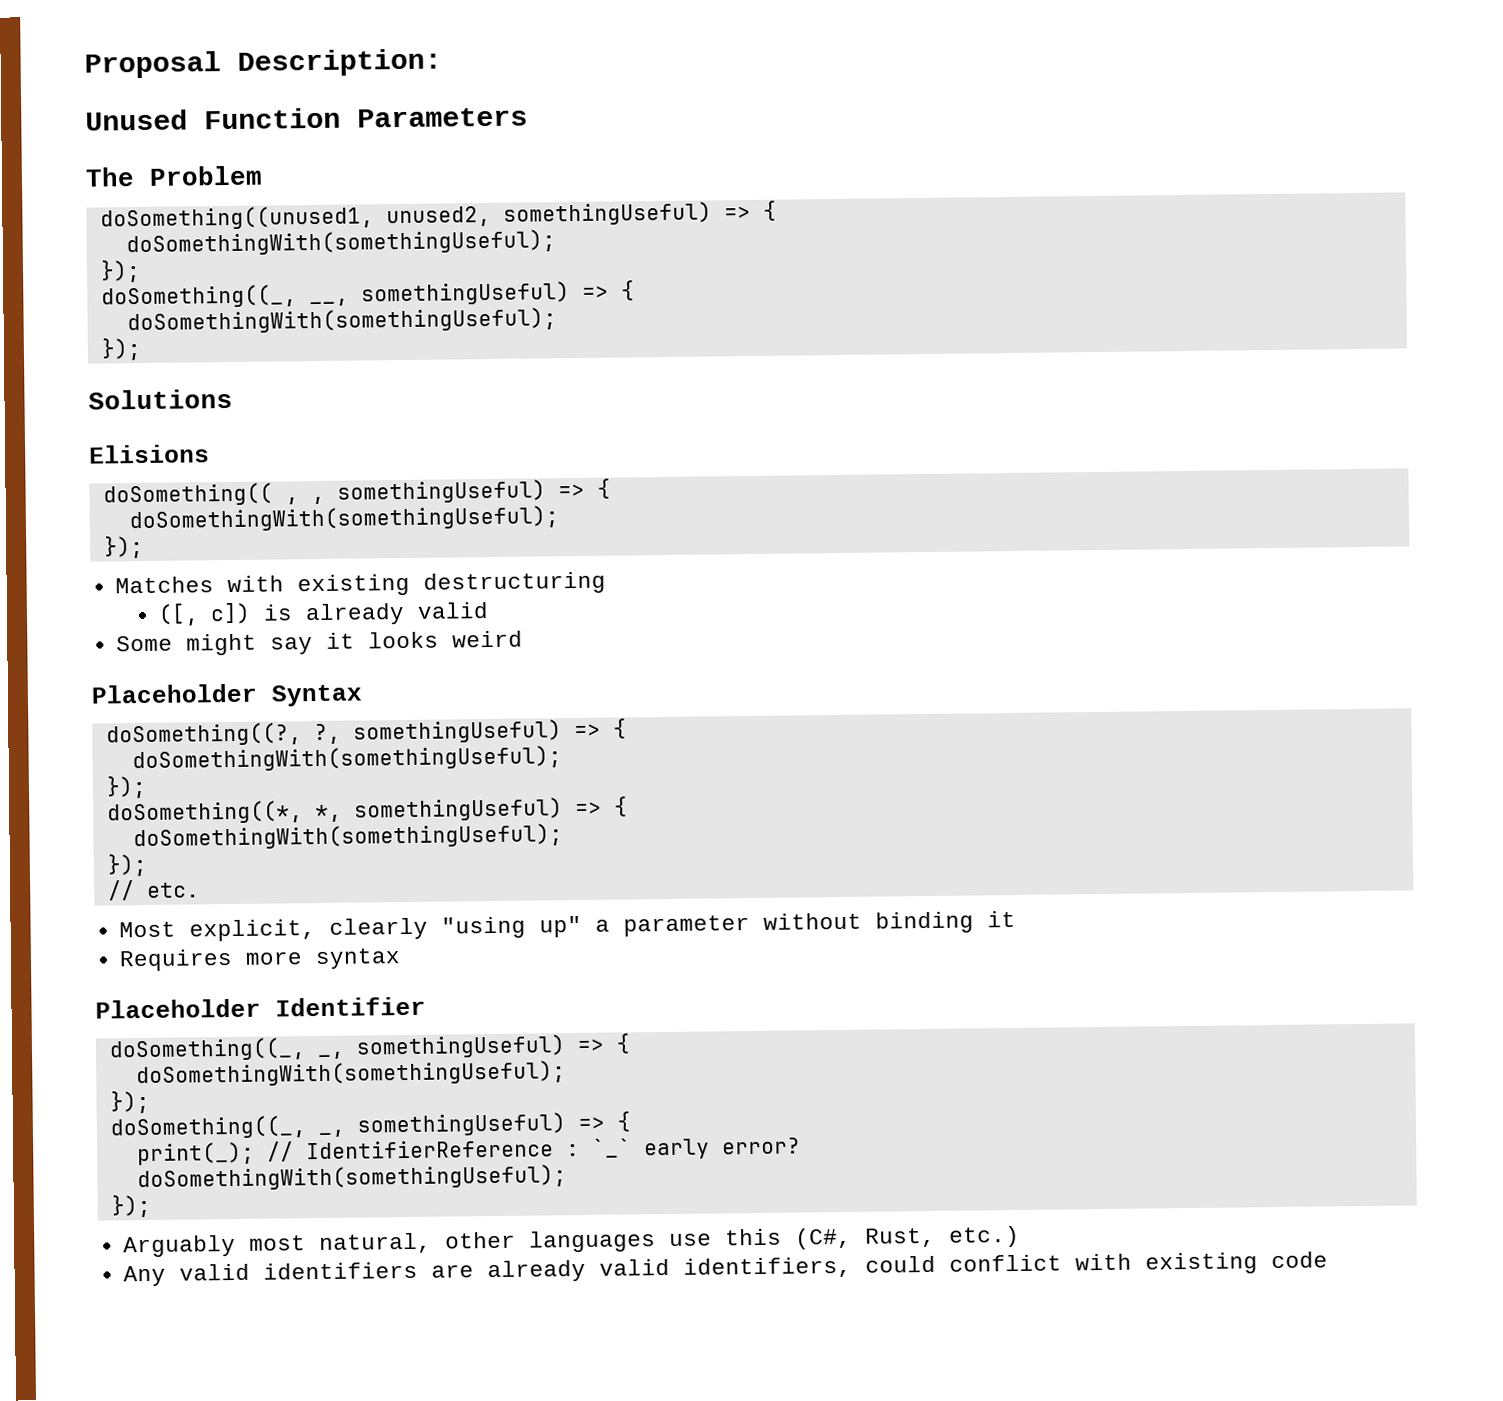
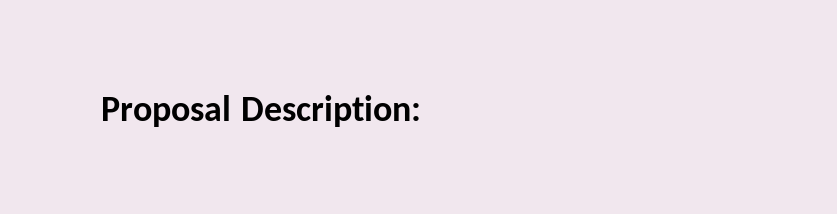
- Unused Function Parameters
- The Problem
- doSomething((unused1, unused2, somethingUseful) => {
- doSomethingWith(somethingUseful);
- });
- doSomething((_, __, somethingUseful) => {
- doSomethingWith(somethingUseful);
- });
- Solutions
- Elisions
- doSomething(( , , somethingUseful) => {
- doSomethingWith(somethingUseful);
- });
- Matches with existing destructuring
- ([, c]) is already valid
- Some might say it looks weird
- Placeholder Syntax
- doSomething((?, ?, somethingUseful) => {
- doSomethingWith(somethingUseful);
- });
- doSomething((*, *, somethingUseful) => {
- doSomethingWith(somethingUseful);
- });
- // etc.
- Most explicit, clearly "using up" a parameter without binding it
- Requires more syntax
- Placeholder Identifier
- doSomething((_, _, somethingUseful) => {
- doSomethingWith(somethingUseful);
- });
- doSomething((_, _, somethingUseful) => {
- print(_); // IdentifierReference : `_` early error?
- doSomethingWith(somethingUseful);
- });
- Arguably most natural, other languages use this (C#, Rust, etc.)
- Any valid identifiers are already valid identifiers, could conflict with existing code

